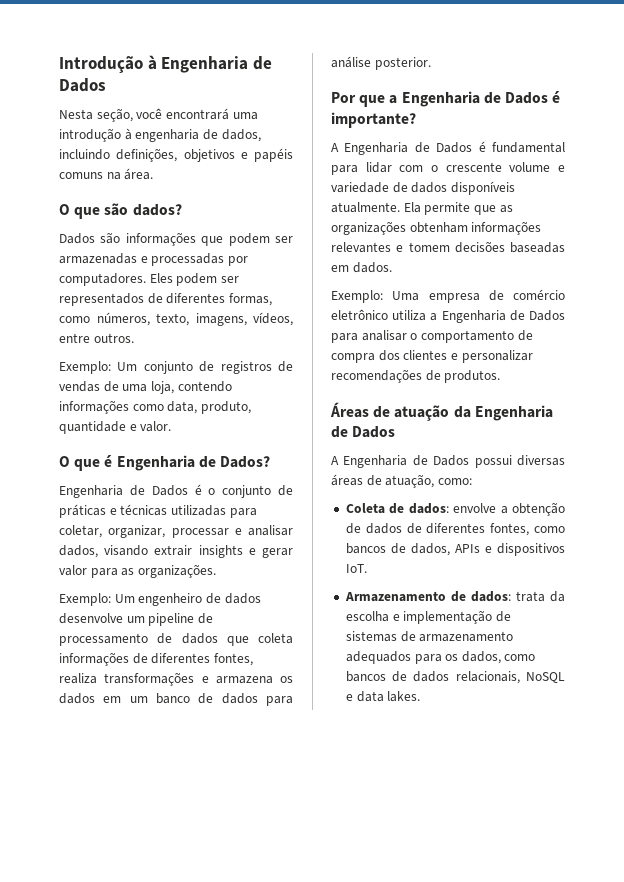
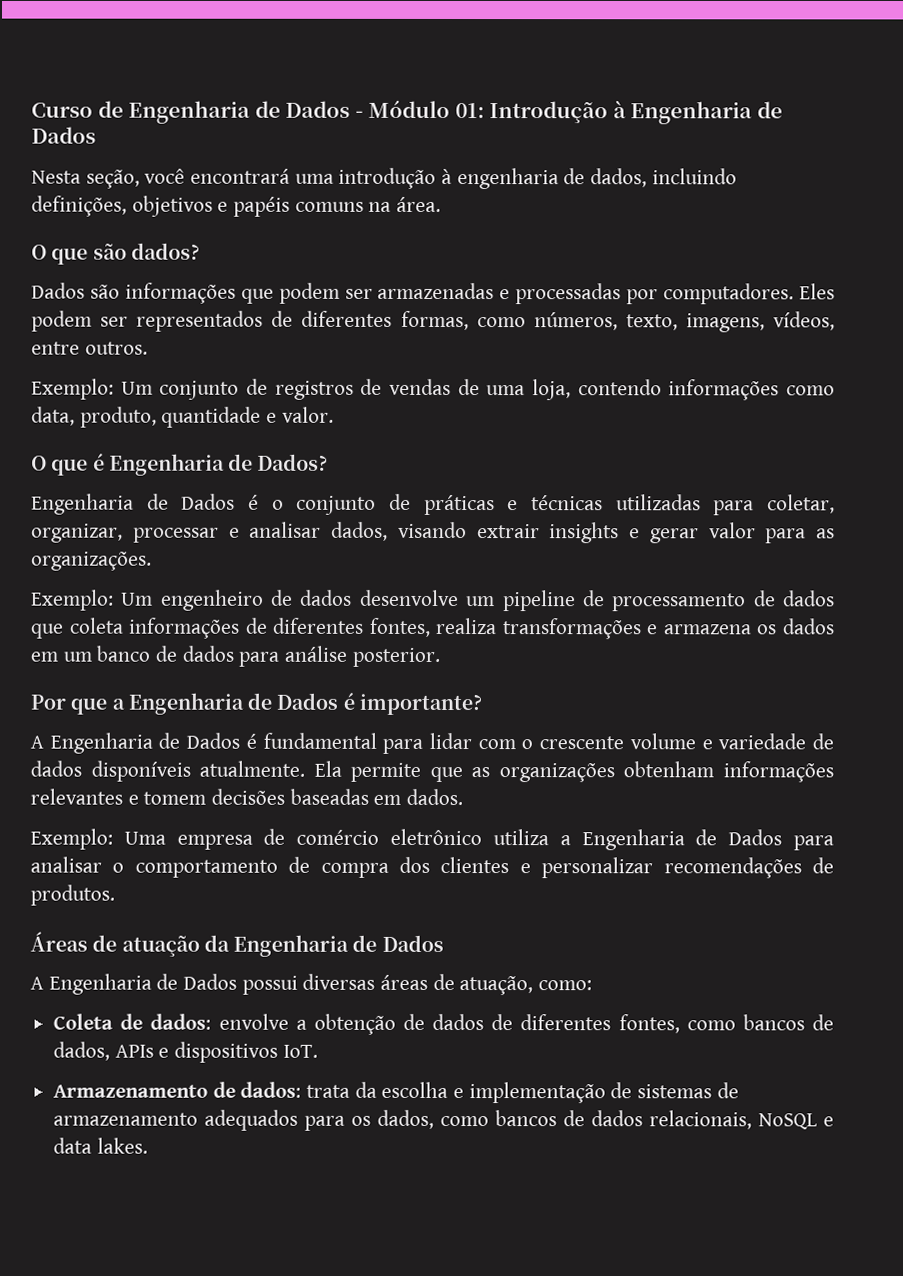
- Introdução à Engenharia de Dados
+ Curso de Engenharia de Dados - Módulo 01: Introdução à Engenharia de Dados

